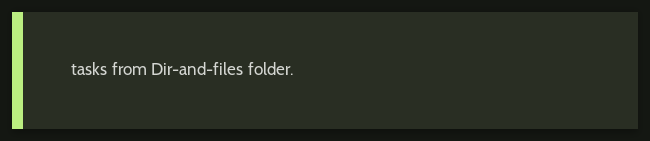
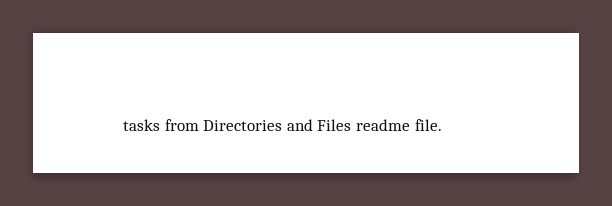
- tasks from Dir-and-files folder.
+ tasks from Directories and Files readme file.

